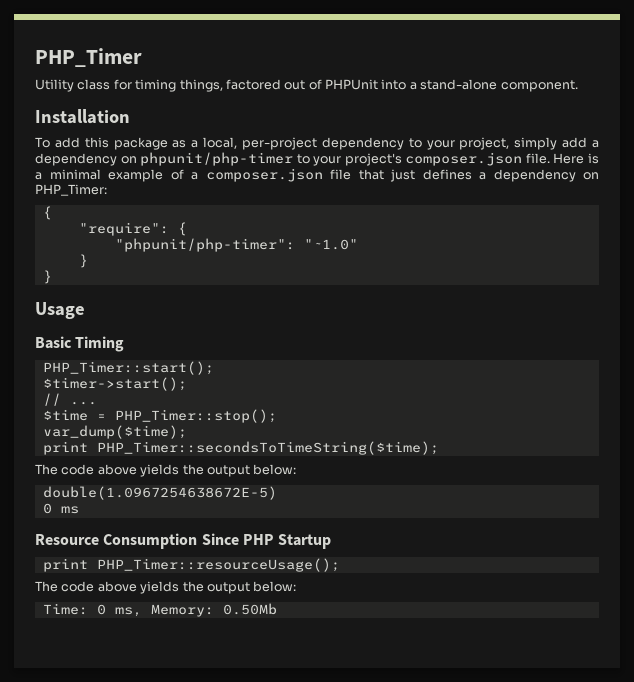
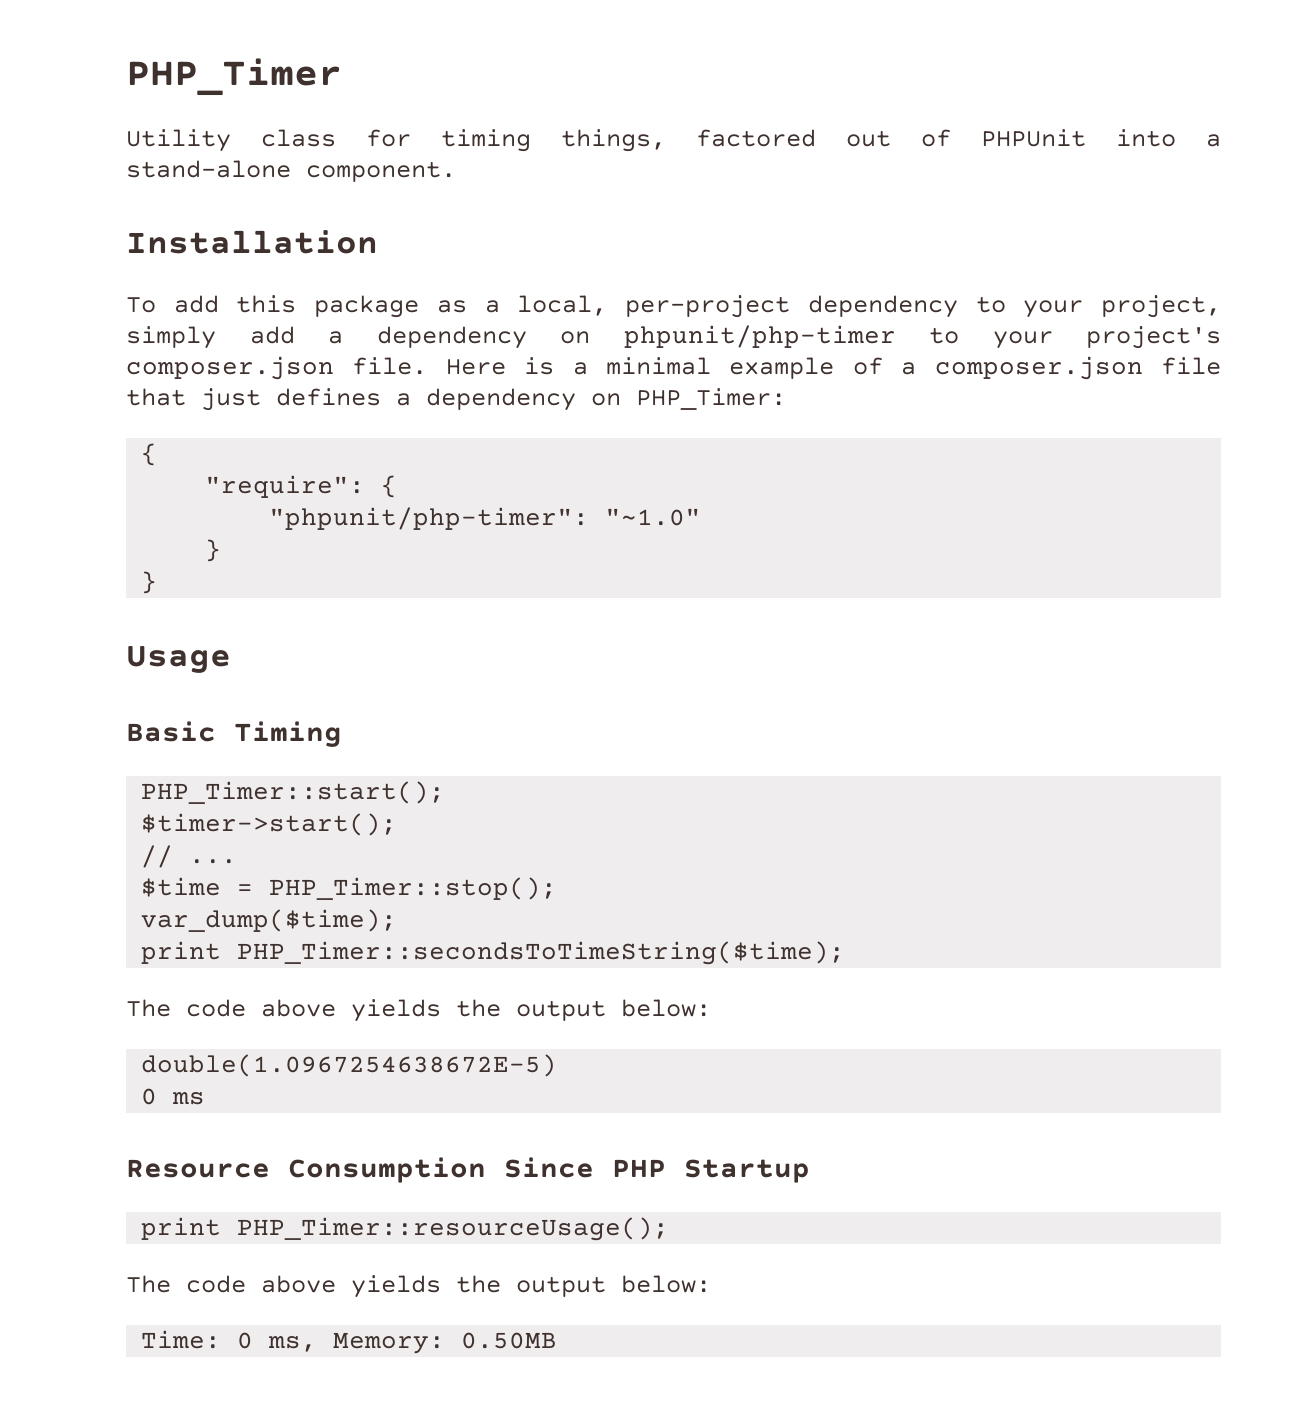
- Time: 0 ms, Memory: 0.50Mb
+ Time: 0 ms, Memory: 0.50MB

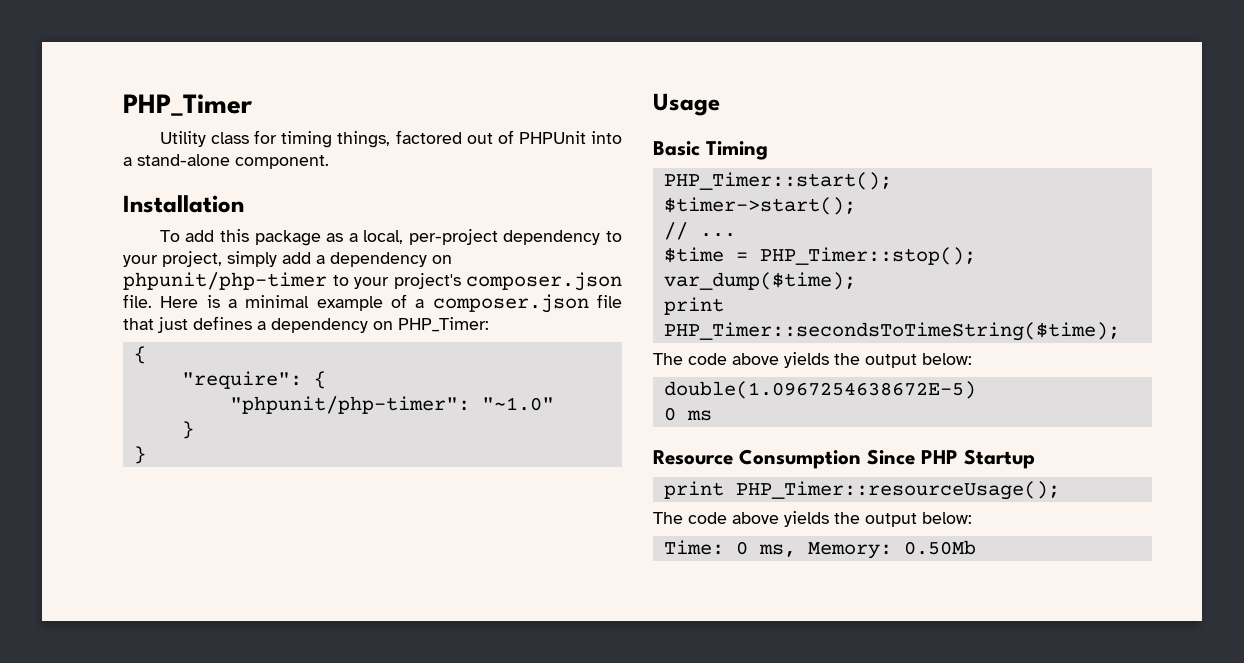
- Time: 0 ms, Memory: 0.50MB
+ Time: 0 ms, Memory: 0.50Mb

